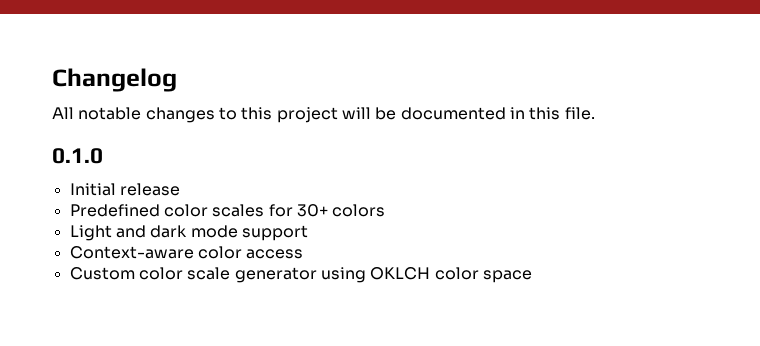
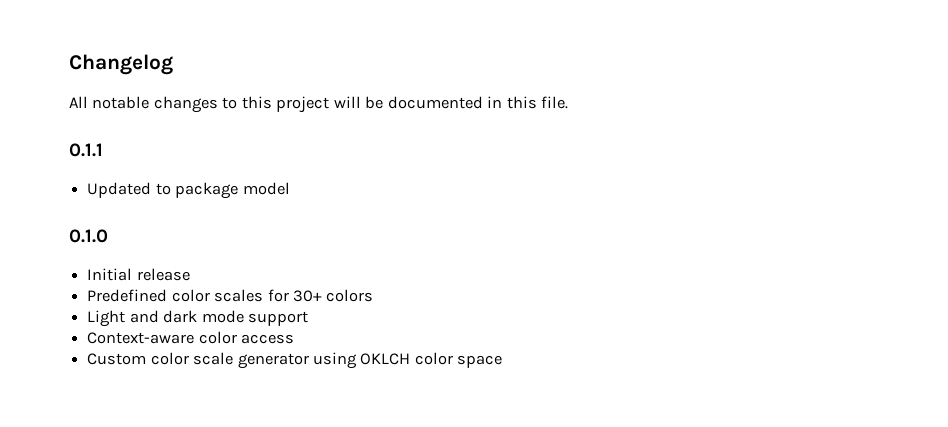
+ 0.1.1
+ Updated to package model

